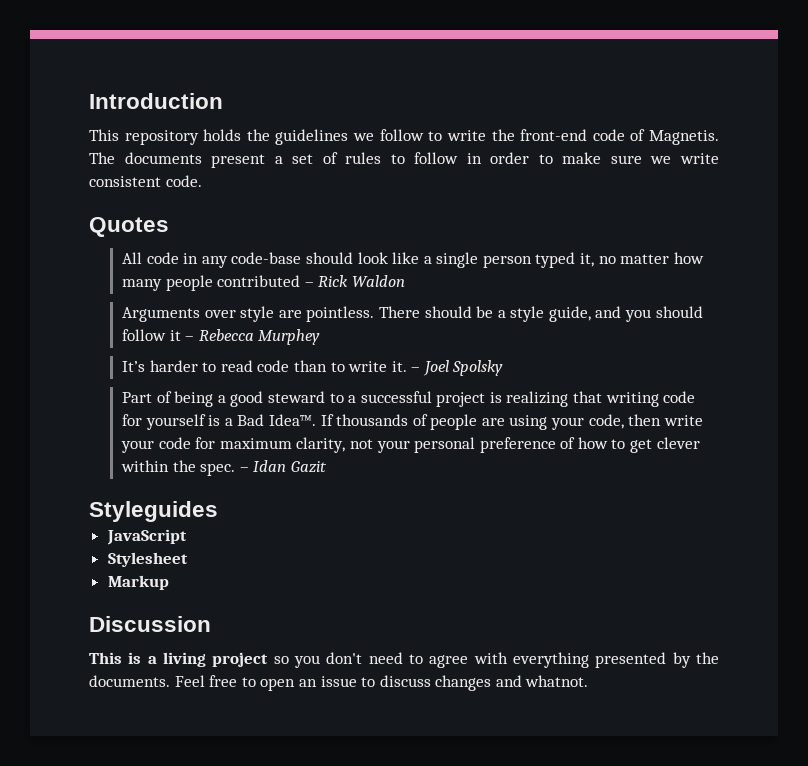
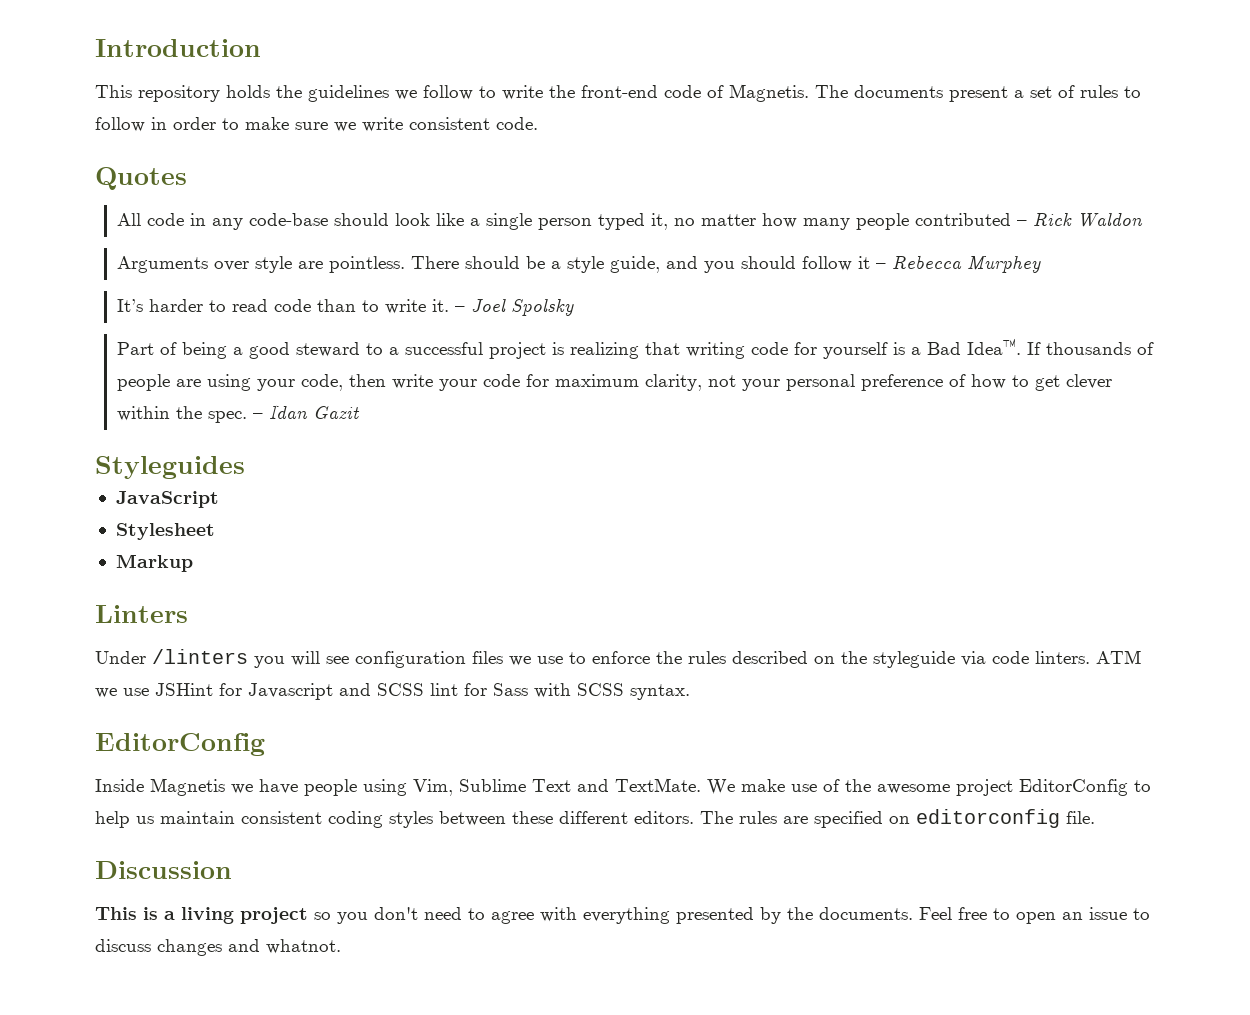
+ Linters
+ Under /linters you will see configuration files we use to enforce the rules described on the styleguide via code linters. ATM we use JSHint for Javascript and SCSS lint for Sass with SCSS syntax.
+ EditorConfig
+ Inside Magnetis we have people using Vim, Sublime Text and TextMate. We make use of the awesome project EditorConfig to help us maintain consistent coding styles between these different editors. The rules are specified on editorconfig file.

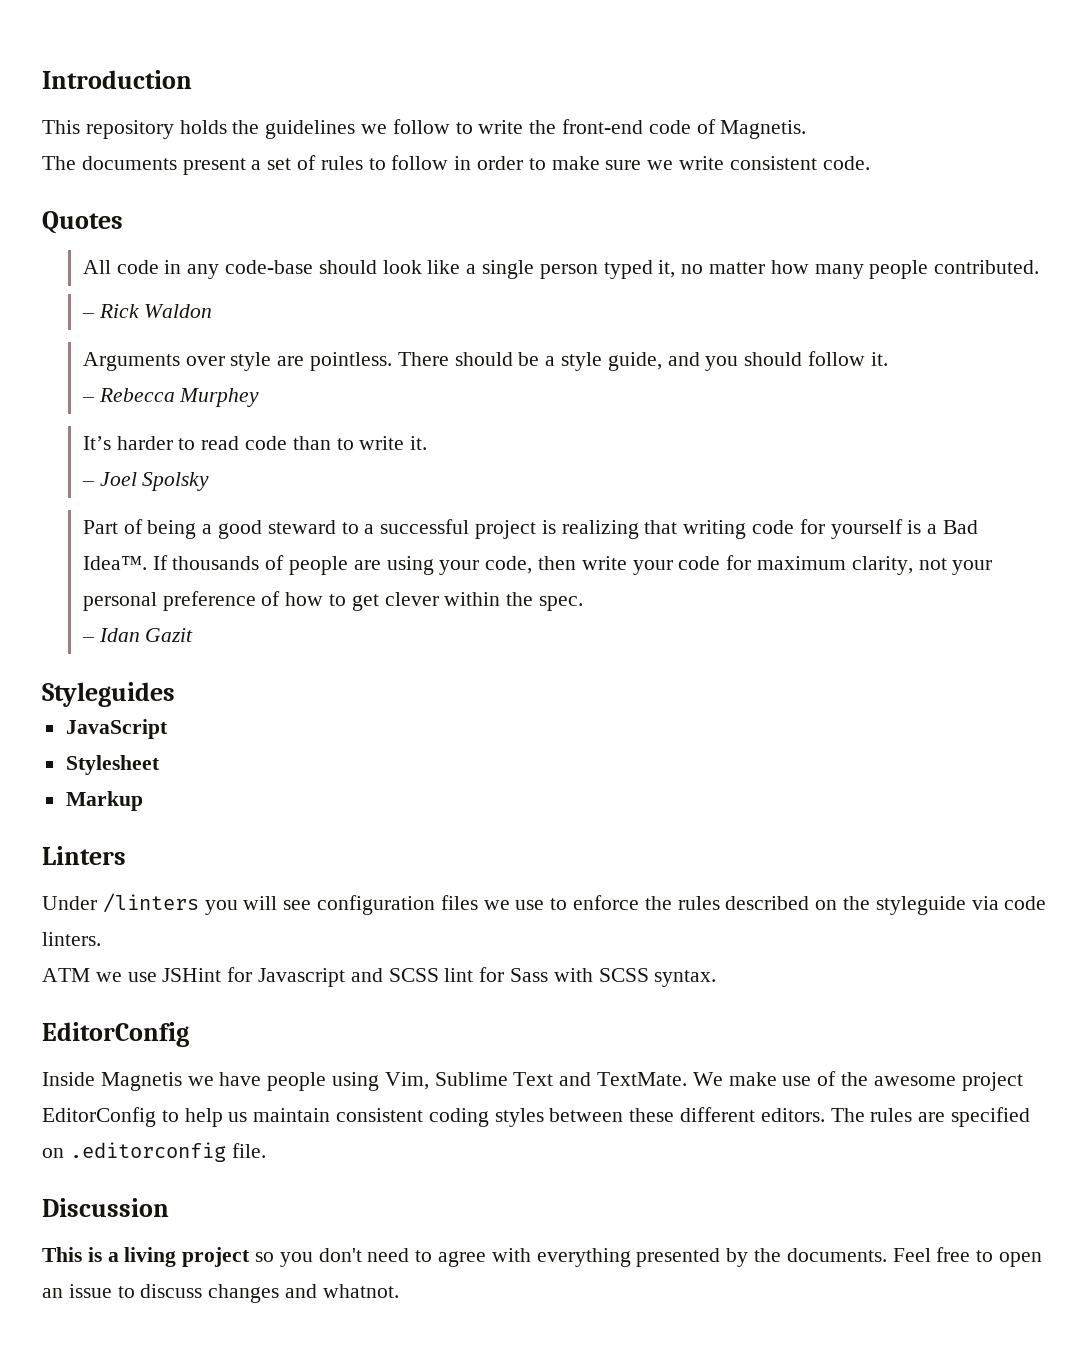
- This repository holds the guidelines we follow to write the front-end code of Magnetis. The documents present a set of rules to follow in order to make sure we write consistent code.
+ This repository holds the guidelines we follow to write the front-end code of Magnetis.
+ The documents present a set of rules to follow in order to make sure we write consistent code.
- All code in any code-base should look like a single person typed it, no matter how many people contributed – Rick Waldon
+ All code in any code-base should look like a single person typed it, no matter how many people contributed.
+ – Rick Waldon
- There should be a style guide, and you should follow it – Rebecca Murphey
+ There should be a style guide, and you should follow it.
+ – Rebecca Murphey
- It’s harder to read code than to write it. – Joel Spolsky
+ It’s harder to read code than to write it.
+ – Joel Spolsky
- If thousands of people are using your code, then write your code for maximum clarity, not your personal preference of how to get clever within the spec. – Idan Gazit
+ If thousands of people are using your code, then write your code for maximum clarity, not your personal preference of how to get clever within the spec.
+ – Idan Gazit
- Under /linters you will see configuration files we use to enforce the rules described on the styleguide via code linters. ATM we use JSHint for Javascript and SCSS lint for Sass with SCSS syntax.
+ Under /linters you will see configuration files we use to enforce the rules described on the styleguide via code linters.
+ ATM we use JSHint for Javascript and SCSS lint for Sass with SCSS syntax.
- The rules are specified on editorconfig file.
+ The rules are specified on .editorconfig file.

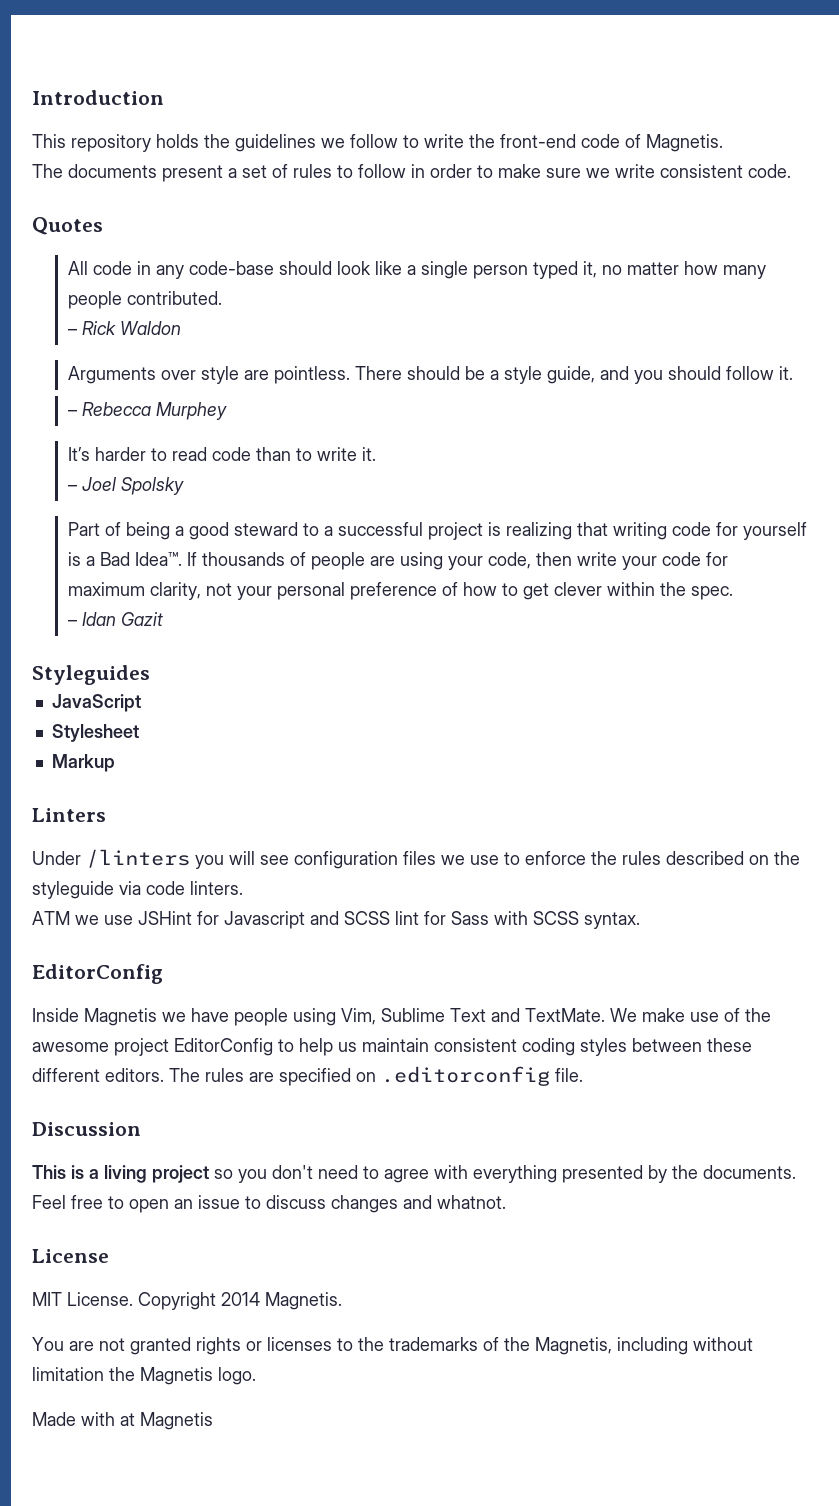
+ License
+ MIT License. Copyright 2014 Magnetis.
+ You are not granted rights or licenses to the trademarks of the Magnetis, including without limitation the Magnetis logo.
+ Made with at Magnetis

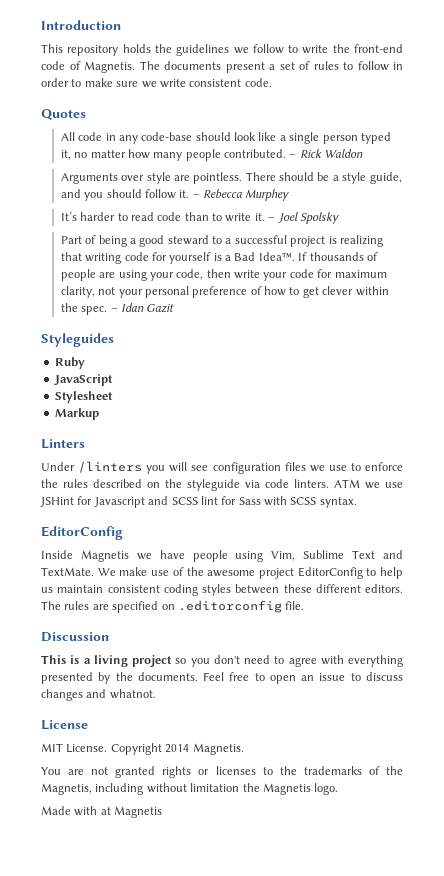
- This repository holds the guidelines we follow to write the front-end code of Magnetis.
- The documents present a set of rules to follow in order to make sure we write consistent code.
+ This repository holds the guidelines we follow to write the front-end code of Magnetis. The documents present a set of rules to follow in order to make sure we write consistent code.
- All code in any code-base should look like a single person typed it, no matter how many people contributed.
- – Rick Waldon
+ All code in any code-base should look like a single person typed it, no matter how many people contributed. – Rick Waldon
- There should be a style guide, and you should follow it.
- – Rebecca Murphey
+ There should be a style guide, and you should follow it. – Rebecca Murphey
- It’s harder to read code than to write it.
- – Joel Spolsky
+ It’s harder to read code than to write it. – Joel Spolsky
- If thousands of people are using your code, then write your code for maximum clarity, not your personal preference of how to get clever within the spec.
- – Idan Gazit
+ If thousands of people are using your code, then write your code for maximum clarity, not your personal preference of how to get clever within the spec. – Idan Gazit
+ Ruby
- Under /linters you will see configuration files we use to enforce the rules described on the styleguide via code linters.
- ATM we use JSHint for Javascript and SCSS lint for Sass with SCSS syntax.
+ Under /linters you will see configuration files we use to enforce the rules described on the styleguide via code linters. ATM we use JSHint for Javascript and SCSS lint for Sass with SCSS syntax.

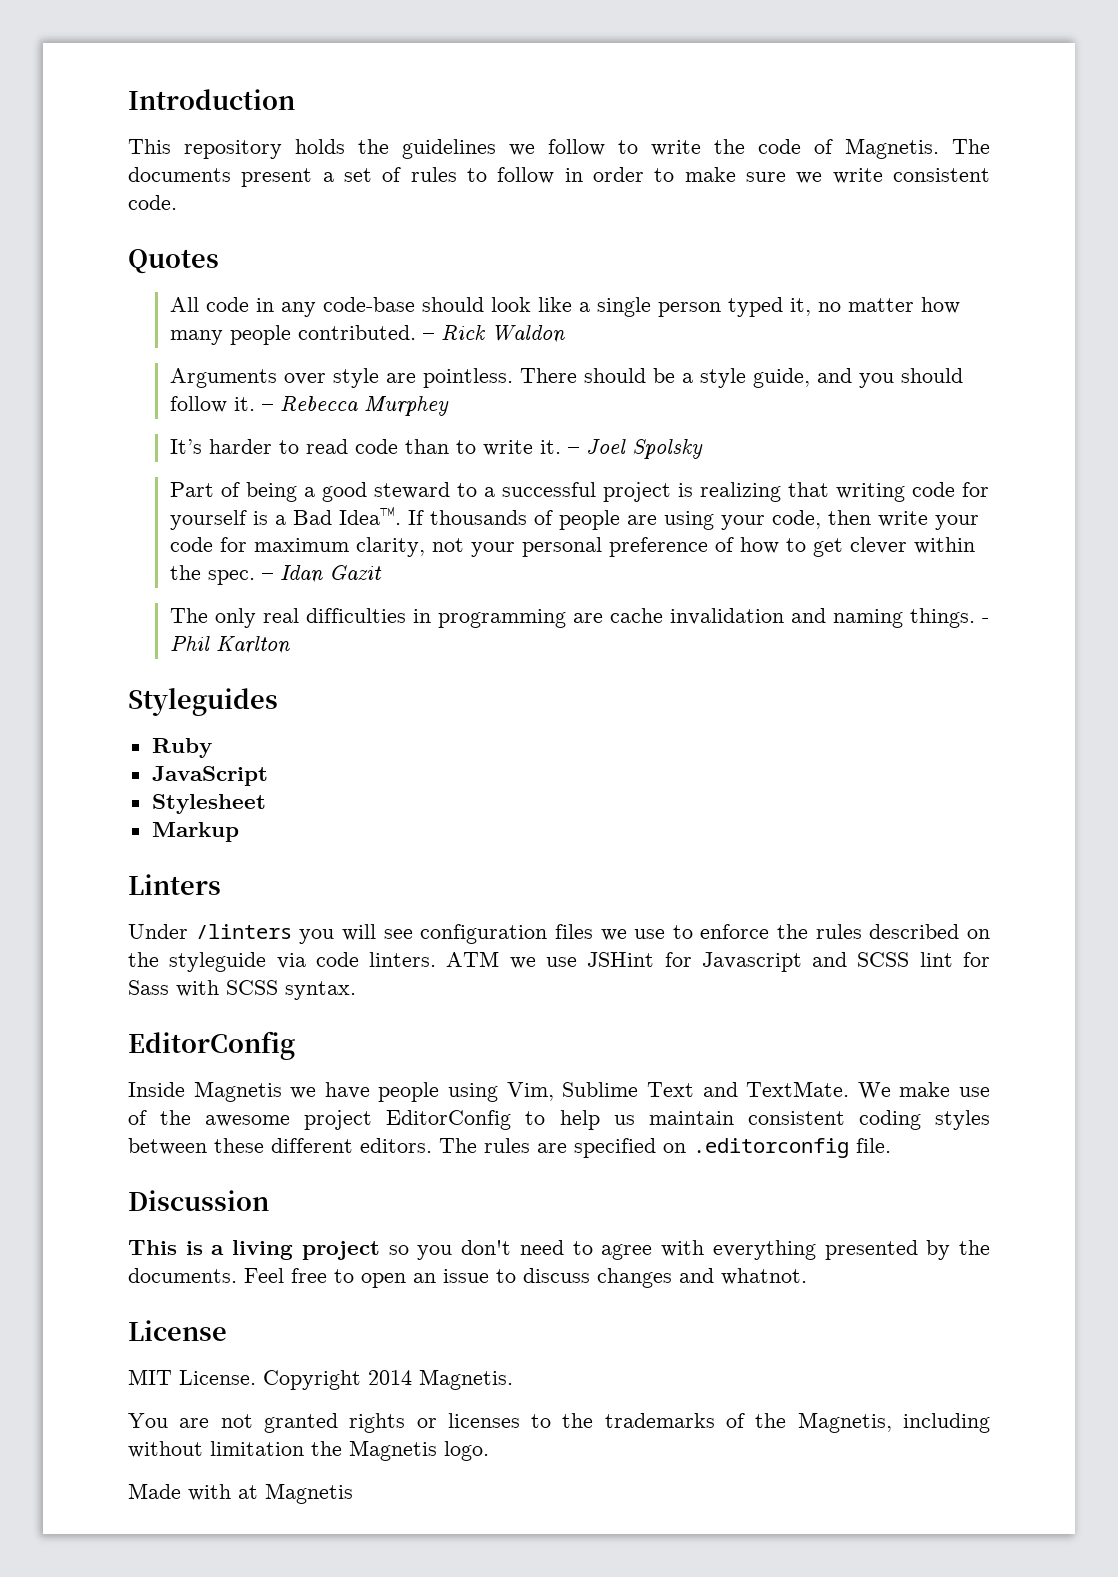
- This repository holds the guidelines we follow to write the front-end code of Magnetis.
+ This repository holds the guidelines we follow to write the code of Magnetis.
+ The only real difficulties in programming are cache invalidation and naming things. - Phil Karlton

